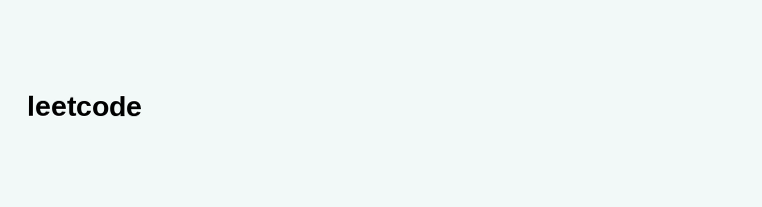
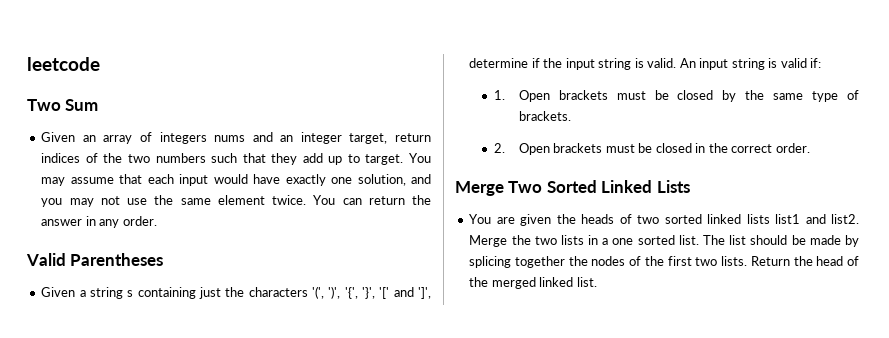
+ Two Sum
+ Given an array of integers nums and an integer target, return indices of the two numbers such that they add up to target. You may assume that each input would have exactly one solution, and you may not use the same element twice. You can return the answer in any order.
+ Valid Parentheses
+ Given a string s containing just the characters '(', ')', '{', '}', '[' and ']', determine if the input string is valid. An input string is valid if:
+ 1. Open brackets must be closed by the same type of brackets.
+ 2. Open brackets must be closed in the correct order.
+ Merge Two Sorted Linked Lists
+ You are given the heads of two sorted linked lists list1 and list2. Merge the two lists in a one sorted list. The list should be made by splicing together the nodes of the first two lists. Return the head of the merged linked list.

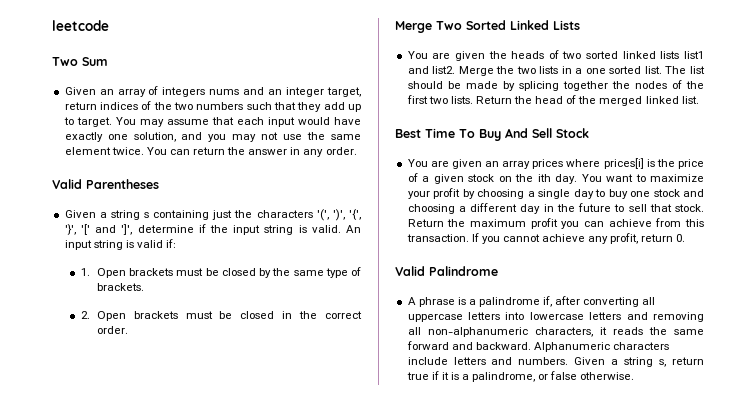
+ Best Time To Buy And Sell Stock
+ You are given an array prices where prices[i] is the price of a given stock on the ith day. You want to maximize your profit by choosing a single day to buy one stock and choosing a different day in the future to sell that stock. Return the maximum profit you can achieve from this transaction. If you cannot achieve any profit, return 0.
+ Valid Palindrome
+ A phrase is a palindrome if, after converting all uppercase letters into lowercase letters and removing all non-alphanumeric characters, it reads the same forward and backward. Alphanumeric characters include letters and numbers. Given a string s, return true if it is a palindrome, or false otherwise.

